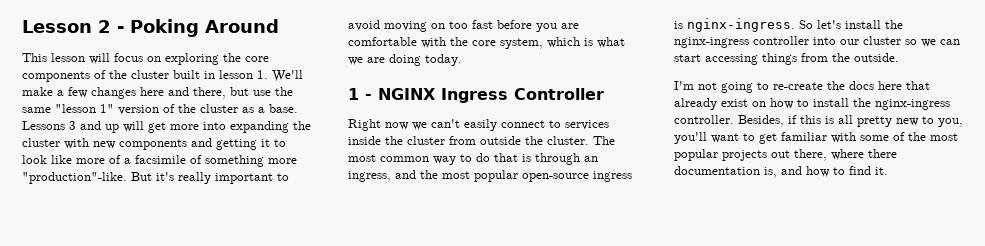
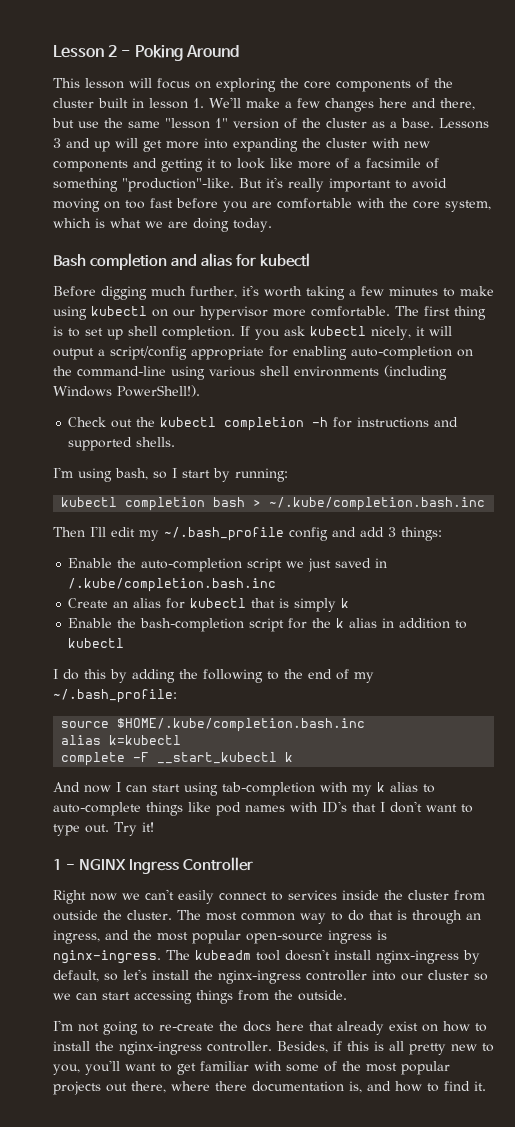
- Lessons 3 and up will get more into expanding the cluster with new components and getting it to look like more of a facsimile of something more "production"-like.
+ Lessons 3 and up will get more into expanding the cluster with new components and getting it to look like more of a facsimile of something "production"-like.
+ Bash completion and alias for kubectl
+ Before digging much further, it's worth taking a few minutes to make using kubectl on our hypervisor more comfortable. The first thing is to set up shell completion. If you ask kubectl nicely, it will output a script/config appropriate for enabling auto-completion on the command-line using various shell environments (including Windows PowerShell!).
+ Check out the kubectl completion -h for instructions and supported shells.
+ I'm using bash, so I start by running:
+ kubectl completion bash > ~/.kube/completion.bash.inc
+ Then I'll edit my ~/.bash_profile config and add 3 things:
+ Enable the auto-completion script we just saved in /.kube/completion.bash.inc
+ Create an alias for kubectl that is simply k
+ Enable the bash-completion script for the k alias in addition to kubectl
+ I do this by adding the following to the end of my ~/.bash_profile:
+ source $HOME/.kube/completion.bash.inc
+ alias k=kubectl
+ complete -F __start_kubectl k
+ And now I can start using tab-completion with my k alias to auto-complete things like pod names with ID's that I don't want to type out. Try it!
- So let's install the nginx-ingress controller into our cluster so we can start accessing things from the outside.
+ The kubeadm tool doesn't install nginx-ingress by default, so let's install the nginx-ingress controller into our cluster so we can start accessing things from the outside.

